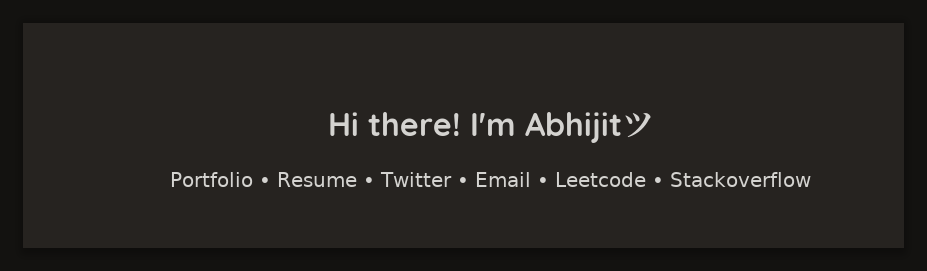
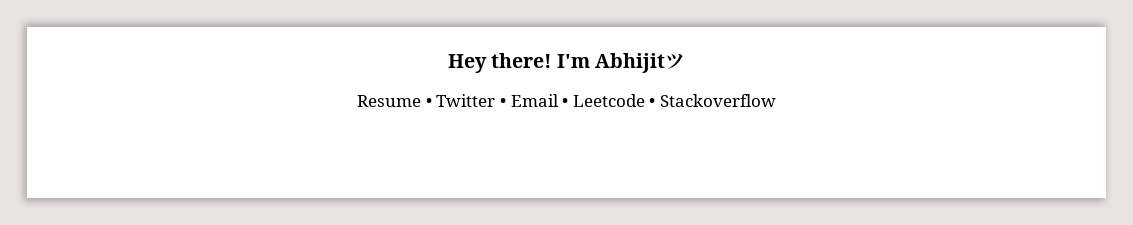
- Hi there!
+ Hey there!
- Portfolio • Resume • Twitter • Email • Leetcode • Stackoverflow
+ Resume • Twitter • Email • Leetcode • Stackoverflow

